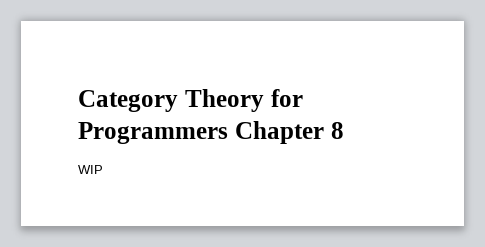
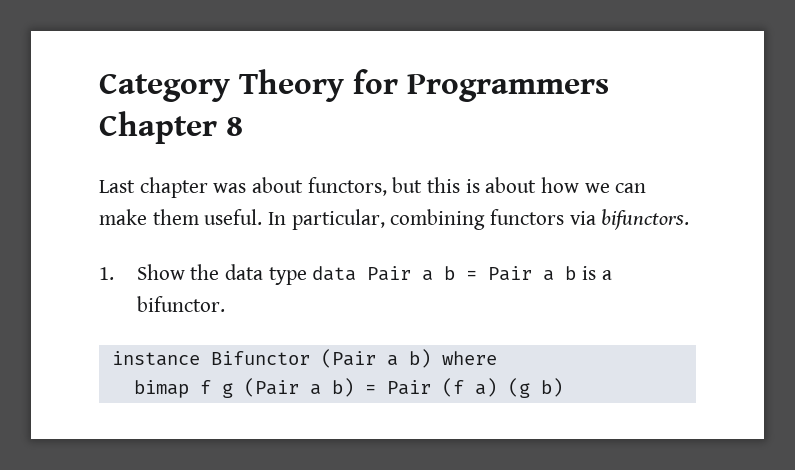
- WIP
+ Last chapter was about functors, but this is about how we can make them useful. In particular, combining functors via bifunctors.
+ 1. Show the data type data Pair a b = Pair a b is a bifunctor.
+ instance Bifunctor (Pair a b) where
+ bimap f g (Pair a b) = Pair (f a) (g b)

